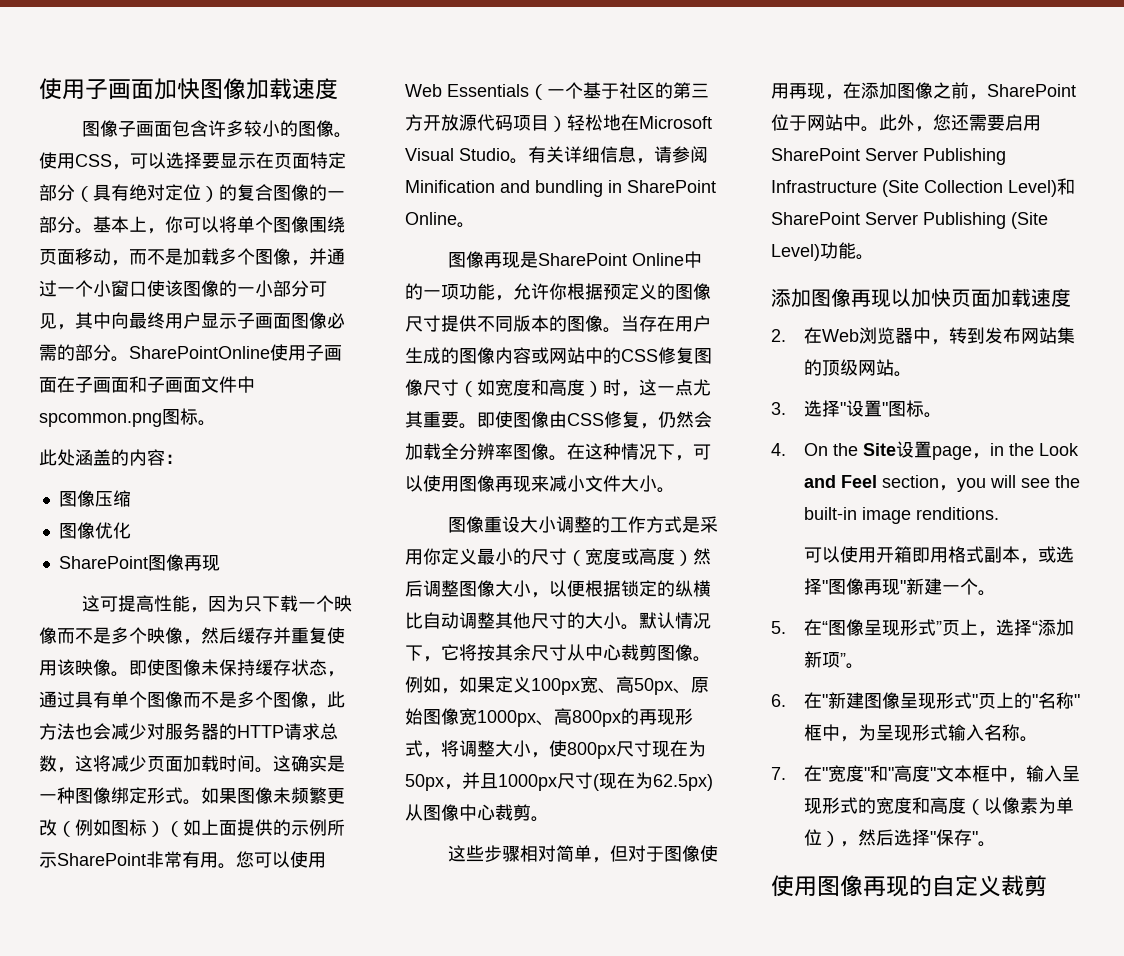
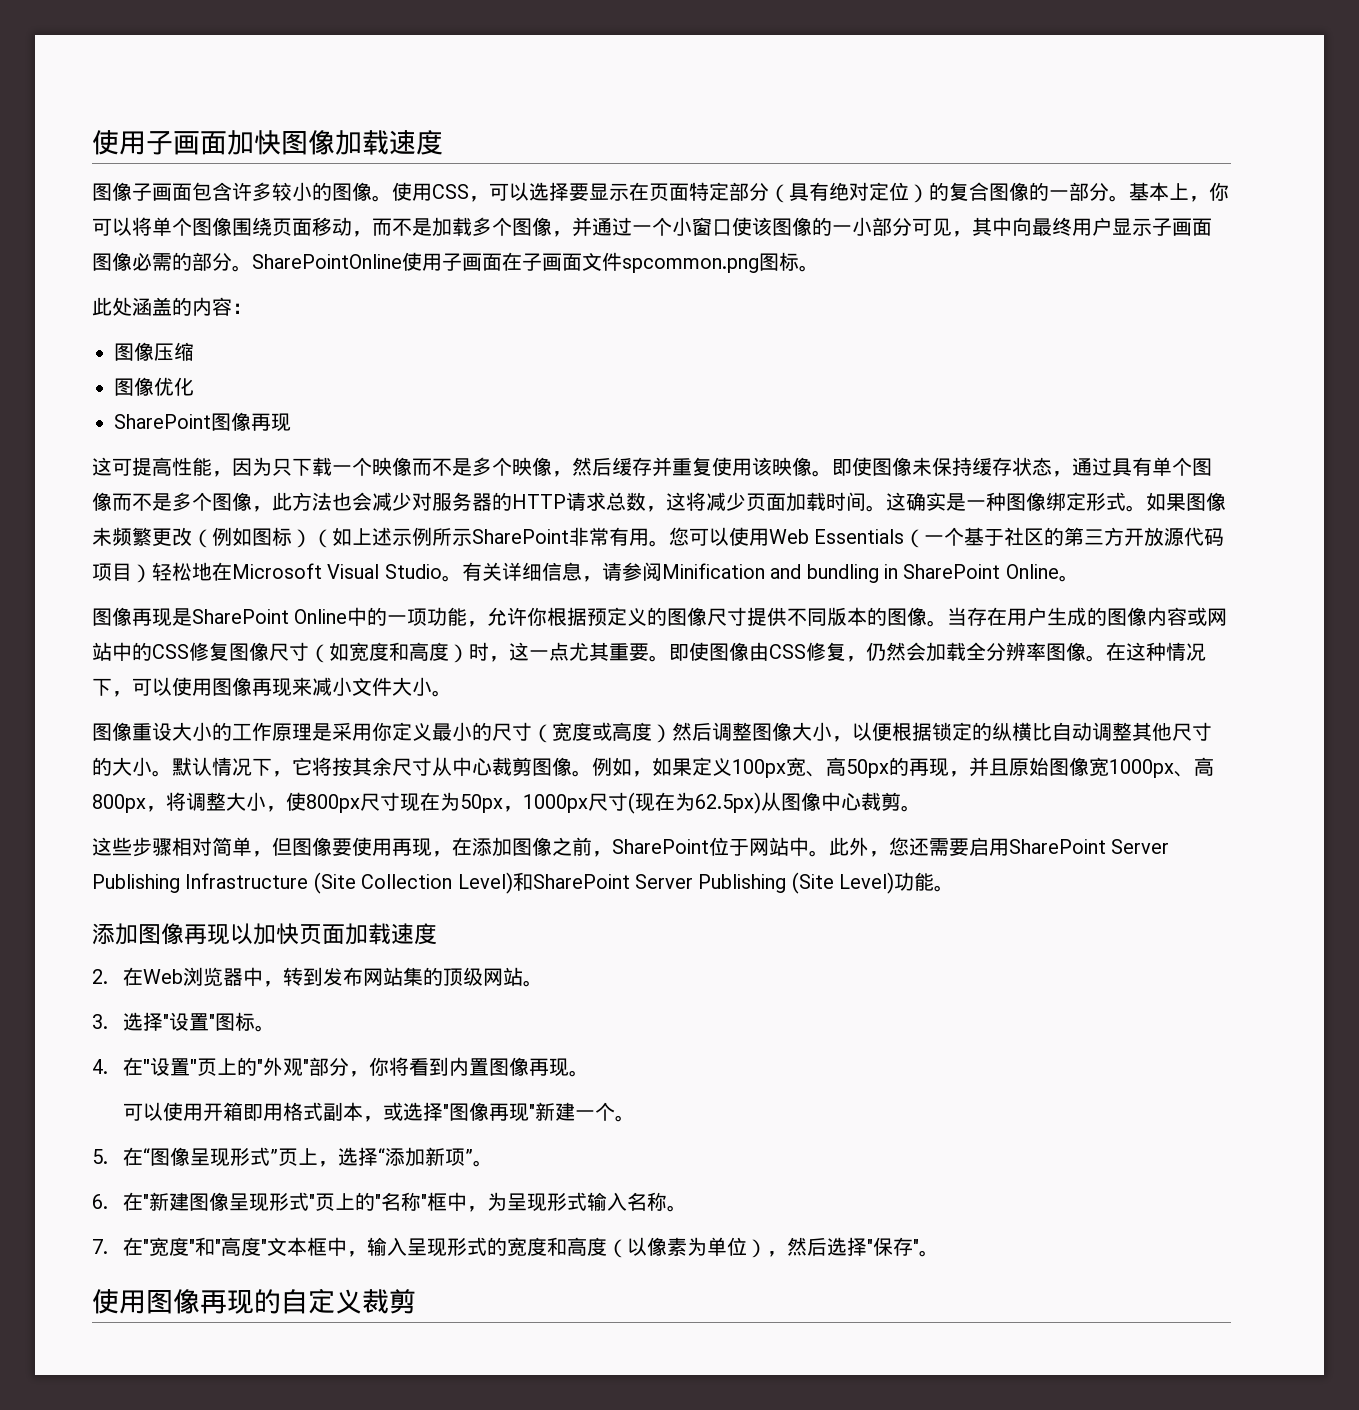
- SharePointOnline使用子画面在子画面和子画面文件中spcommon.png图标。
+ SharePointOnline使用子画面在子画面文件spcommon.png图标。
- 如果图像未频繁更改（例如图标）（如上面提供的示例所示SharePoint非常有用。
+ 如果图像未频繁更改（例如图标）（如上述示例所示SharePoint非常有用。
- 图像重设大小调整的工作方式是采用你定义最小的尺寸（宽度或高度）然后调整图像大小，以便根据锁定的纵横比自动调整其他尺寸的大小。
+ 图像重设大小的工作原理是采用你定义最小的尺寸（宽度或高度）然后调整图像大小，以便根据锁定的纵横比自动调整其他尺寸的大小。
- 例如，如果定义100px宽、高50px、原始图像宽1000px、高800px的再现形式，将调整大小，使800px尺寸现在为50px，并且1000px尺寸(现在为62.5px)从图像中心裁剪。
+ 例如，如果定义100px宽、高50px的再现，并且原始图像宽1000px、高800px，将调整大小，使800px尺寸现在为50px，1000px尺寸(现在为62.5px)从图像中心裁剪。
- 这些步骤相对简单，但对于图像使用再现，在添加图像之前，SharePoint位于网站中。
+ 这些步骤相对简单，但图像要使用再现，在添加图像之前，SharePoint位于网站中。
- 4. On the Site设置page，in the Look and Feel section，you will see the built-in image renditions.
+ 4.在"设置"页上的"外观"部分，你将看到内置图像再现。

